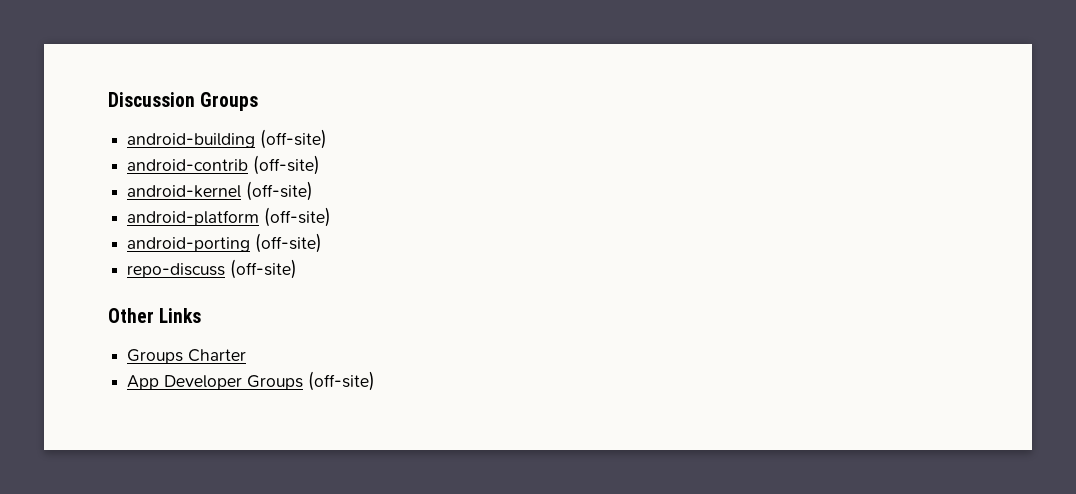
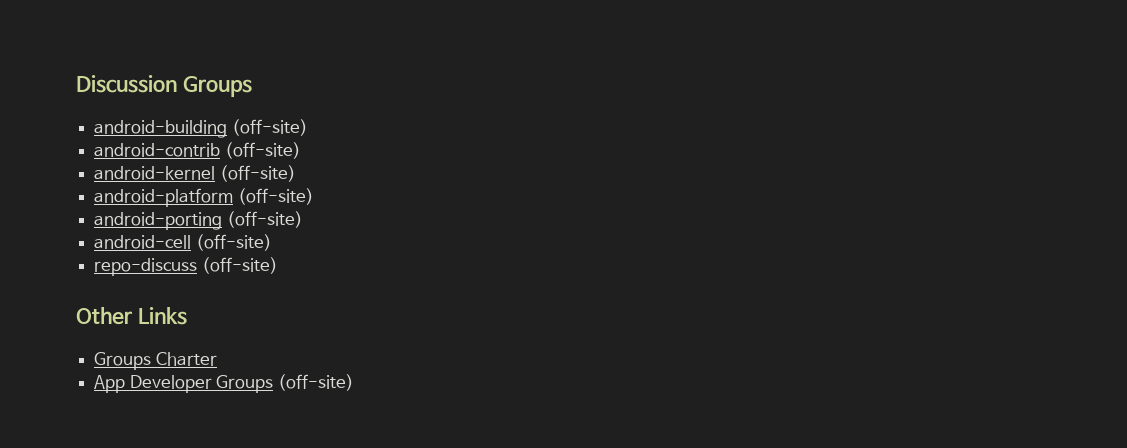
+ android-cell (off-site)

